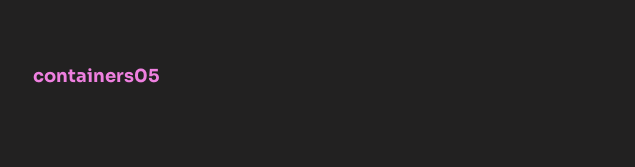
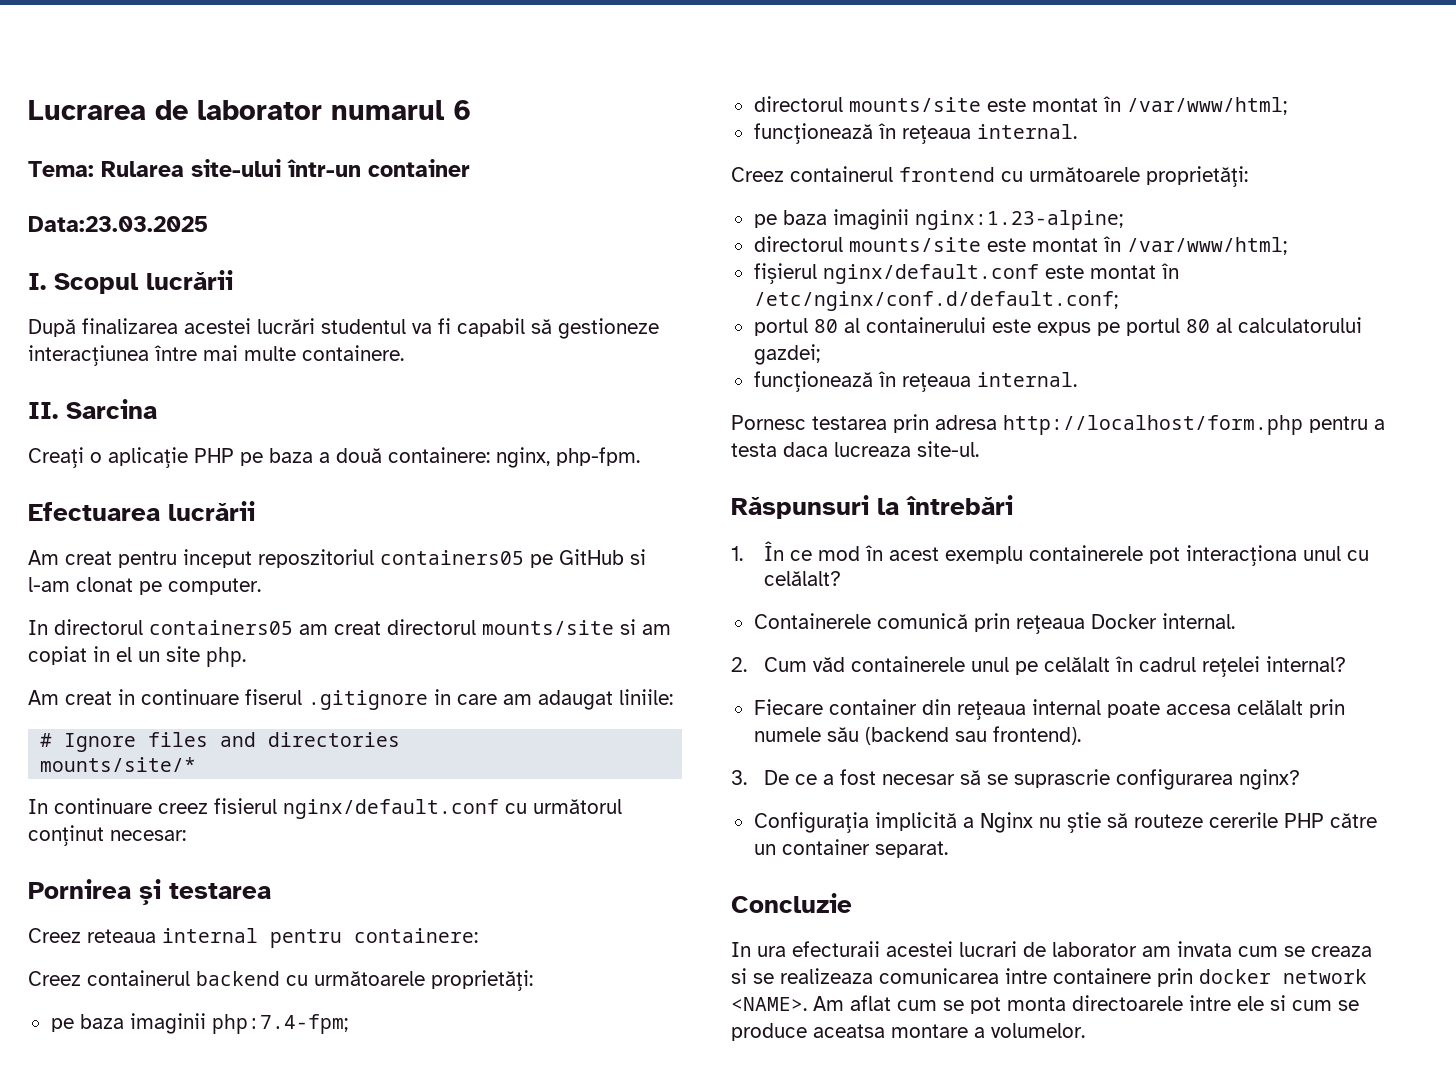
- containers05
+ Lucrarea de laborator numarul 6
+ Tema: Rularea site-ului într-un container
+ Data:23.03.2025
+ I. Scopul lucrării
+ După finalizarea acestei lucrări studentul va fi capabil să gestioneze interacțiunea între mai multe containere.
+ II. Sarcina
+ Creați o aplicație PHP pe baza a două containere: nginx, php-fpm.
+ Efectuarea lucrării
+ Am creat pentru inceput reposzitoriul containers05 pe GitHub si l-am clonat pe computer.
+ In directorul containers05 am creat directorul mounts/site si am copiat in el un site php.
+ Am creat in continuare fiserul .gitignore in care am adaugat liniile:
+ # Ignore files and directories
+ mounts/site/*
+ In continuare creez fisierul nginx/default.conf cu următorul conținut necesar:
+ Pornirea și testarea
+ Creez reteaua internal pentru containere:
+ Creez containerul backend cu următoarele proprietăți:
+ pe baza imaginii php:7.4-fpm;
+ directorul mounts/site este montat în /var/www/html;
+ funcționează în rețeaua internal.
+ Creez containerul frontend cu următoarele proprietăți:
+ pe baza imaginii nginx:1.23-alpine;
+ directorul mounts/site este montat în /var/www/html;
+ fișierul nginx/default.conf este montat în /etc/nginx/conf.d/default.conf;
+ portul 80 al containerului este expus pe portul 80 al calculatorului gazdei;
+ funcționează în rețeaua internal.
+ Pornesc testarea prin adresa http://localhost/form.php pentru a testa daca lucreaza site-ul.
+ Răspunsuri la întrebări
+ 1. În ce mod în acest exemplu containerele pot interacționa unul cu celălalt?
+ Containerele comunică prin rețeaua Docker internal.
+ 2. Cum văd containerele unul pe celălalt în cadrul rețelei internal?
+ Fiecare container din rețeaua internal poate accesa celălalt prin numele său (backend sau frontend).
+ 3. De ce a fost necesar să se suprascrie configurarea nginx?
+ Configurația implicită a Nginx nu știe să routeze cererile PHP către un container separat.
+ Concluzie
+ In ura efecturaii acestei lucrari de laborator am invata cum se creaza si se realizeaza comunicarea intre containere prin docker network <NAME>. Am aflat cum se pot monta directoarele intre ele si cum se produce aceatsa montare a volumelor.

